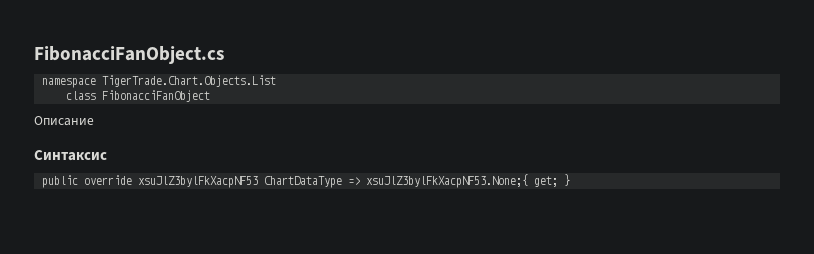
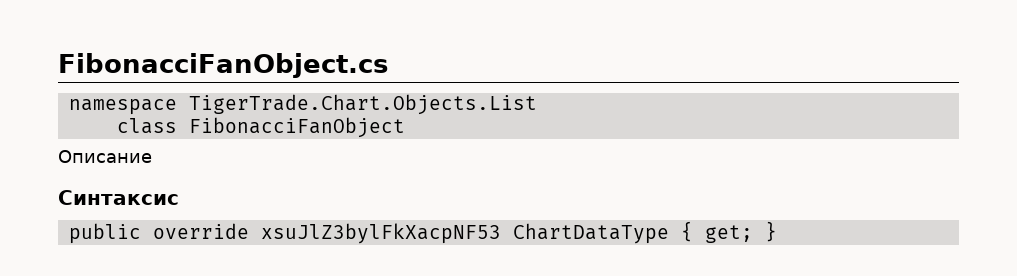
- public override xsuJlZ3bylFkXacpNF53 ChartDataType => xsuJlZ3bylFkXacpNF53.None;{ get; }
+ public override xsuJlZ3bylFkXacpNF53 ChartDataType { get; }

